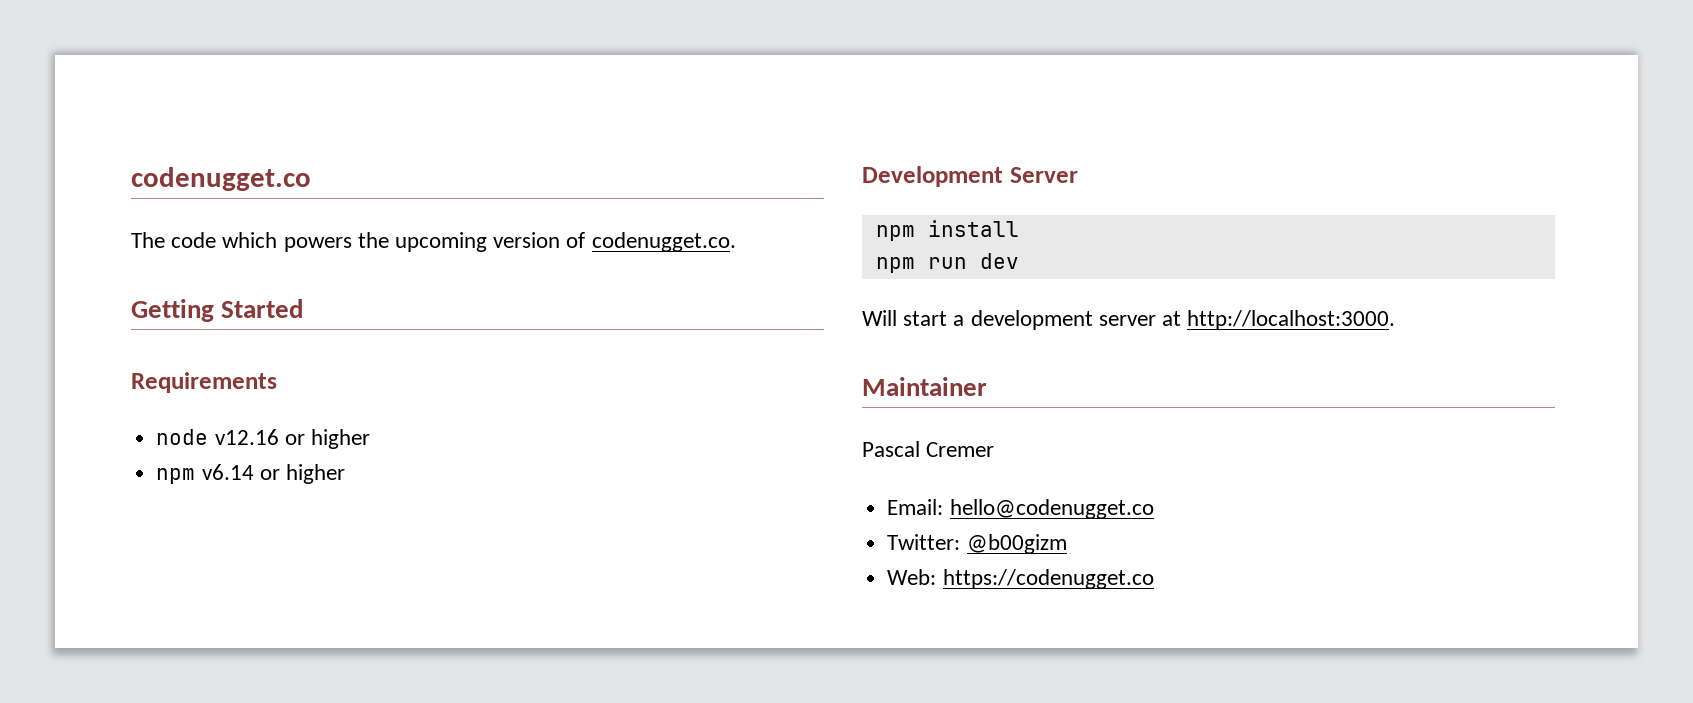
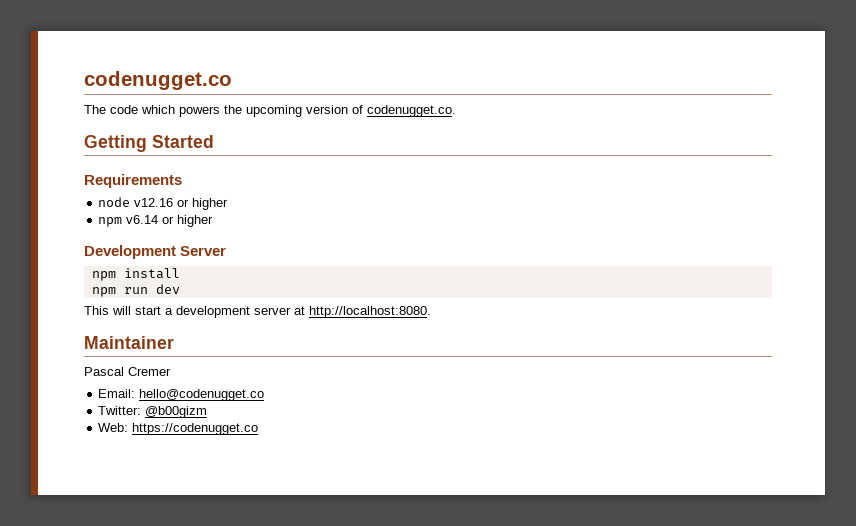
- Will start a development server at http://localhost:3000.
+ This will start a development server at http://localhost:8080.

